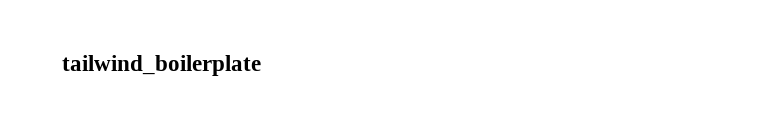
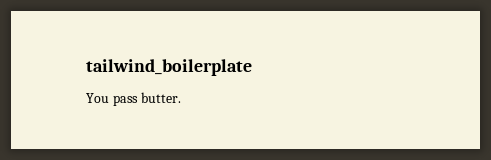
+ You pass butter.

